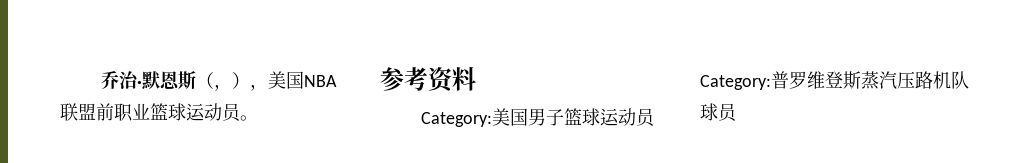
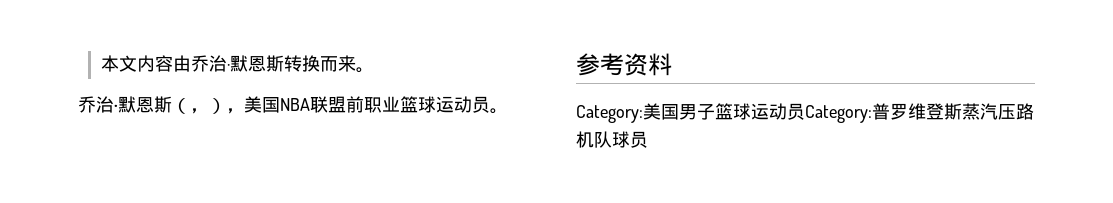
+ 本文内容由乔治·默恩斯转换而来。

